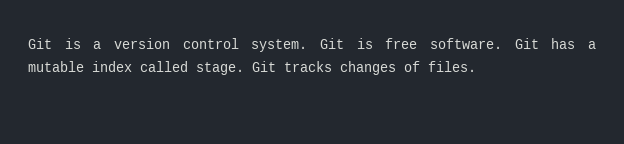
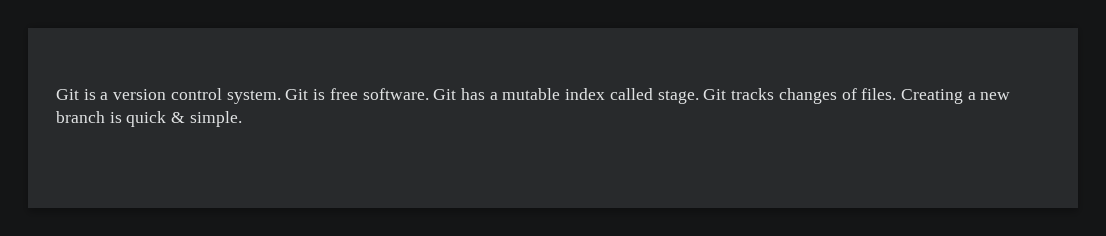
+ Creating a new branch is quick & simple.

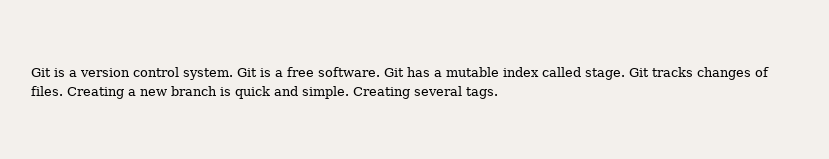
- Git is free software.
+ Git is a free software.
- Creating a new branch is quick & simple.
+ Creating a new branch is quick and simple. Creating several tags.

